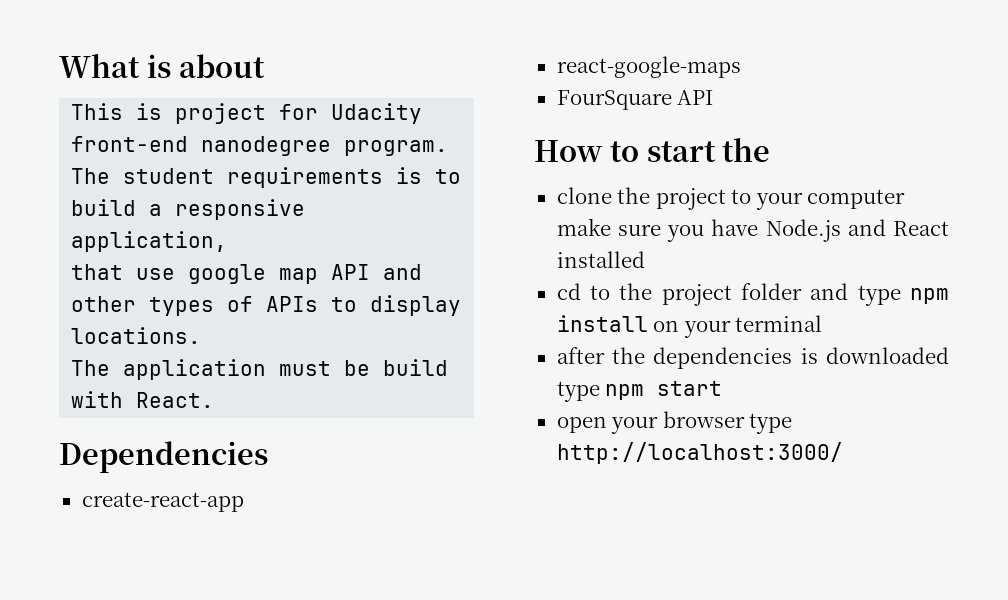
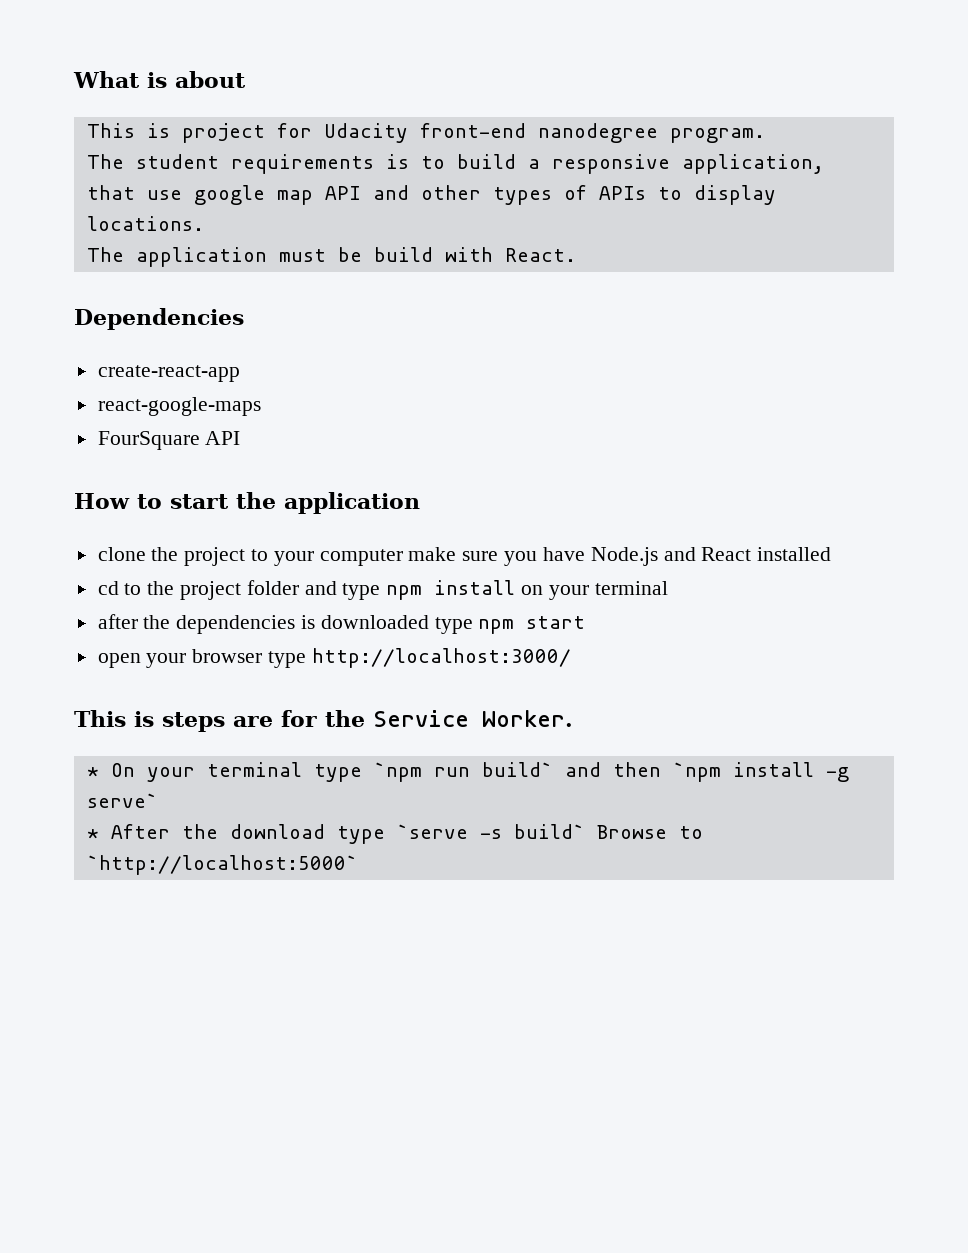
- How to start the
+ How to start the application
+ This is steps are for the Service Worker.
+ * On your terminal type `npm run build` and then `npm install -g serve`
+ * After the download type `serve -s build` Browse to `http://localhost:5000`

